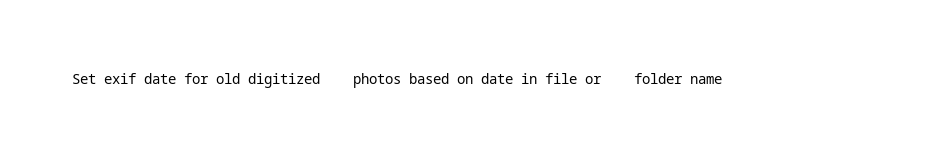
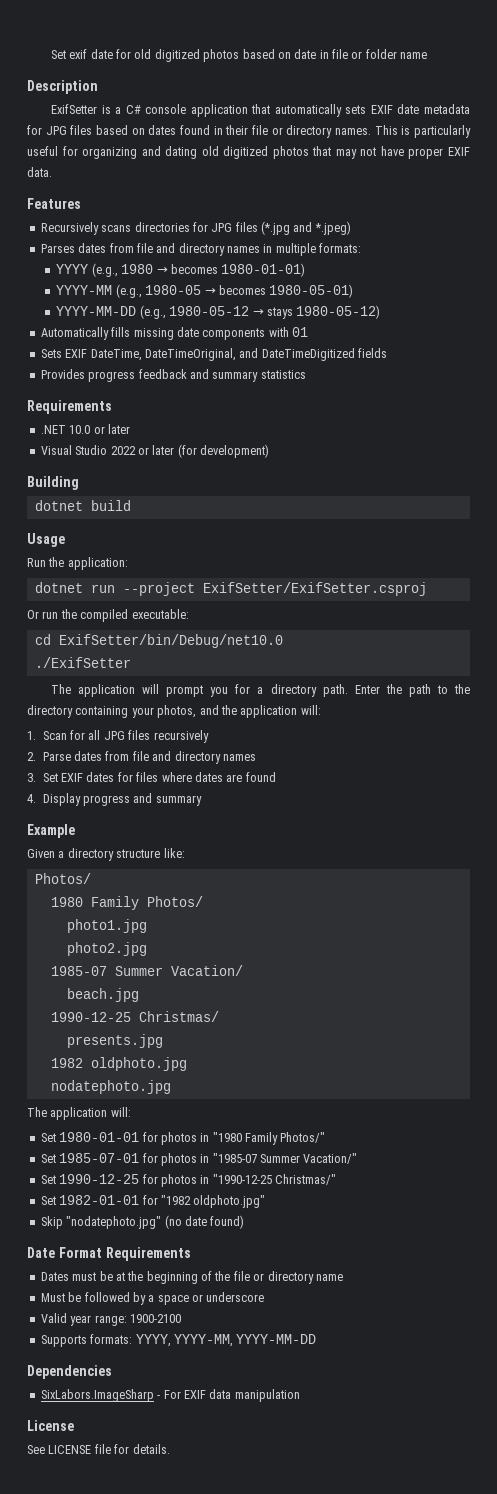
+ Description
+ ExifSetter is a C# console application that automatically sets EXIF date metadata for JPG files based on dates found in their file or directory names. This is particularly useful for organizing and dating old digitized photos that may not have proper EXIF data.
+ Features
+ Recursively scans directories for JPG files (*.jpg and *.jpeg)
+ Parses dates from file and directory names in multiple formats:
+ YYYY (e.g., 1980 → becomes 1980-01-01)
+ YYYY-MM (e.g., 1980-05 → becomes 1980-05-01)
+ YYYY-MM-DD (e.g., 1980-05-12 → stays 1980-05-12)
+ Automatically fills missing date components with 01
+ Sets EXIF DateTime, DateTimeOriginal, and DateTimeDigitized fields
+ Provides progress feedback and summary statistics
+ Requirements
+ .NET 10.0 or later
+ Visual Studio 2022 or later (for development)
+ Building
+ dotnet build
+ Usage
+ Run the application:
+ dotnet run --project ExifSetter/ExifSetter.csproj
+ Or run the compiled executable:
+ cd ExifSetter/bin/Debug/net10.0
+ ./ExifSetter
+ The application will prompt you for a directory path. Enter the path to the directory containing your photos, and the application will:
+ 1. Scan for all JPG files recursively
+ 2. Parse dates from file and directory names
+ 3. Set EXIF dates for files where dates are found
+ 4. Display progress and summary
+ Example
+ Given a directory structure like:
+ Photos/
+ 1980 Family Photos/
+ photo1.jpg
+ photo2.jpg
+ 1985-07 Summer Vacation/
+ beach.jpg
+ 1990-12-25 Christmas/
+ presents.jpg
+ 1982 oldphoto.jpg
+ nodatephoto.jpg
+ The application will:
+ Set 1980-01-01 for photos in "1980 Family Photos/"
+ Set 1985-07-01 for photos in "1985-07 Summer Vacation/"
+ Set 1990-12-25 for photos in "1990-12-25 Christmas/"
+ Set 1982-01-01 for "1982 oldphoto.jpg"
+ Skip "nodatephoto.jpg" (no date found)
+ Date Format Requirements
+ Dates must be at the beginning of the file or directory name
+ Must be followed by a space or underscore
+ Valid year range: 1900-2100
+ Supports formats: YYYY, YYYY-MM, YYYY-MM-DD
+ Dependencies
+ SixLabors.ImageSharp - For EXIF data manipulation
+ License
+ See LICENSE file for details.

